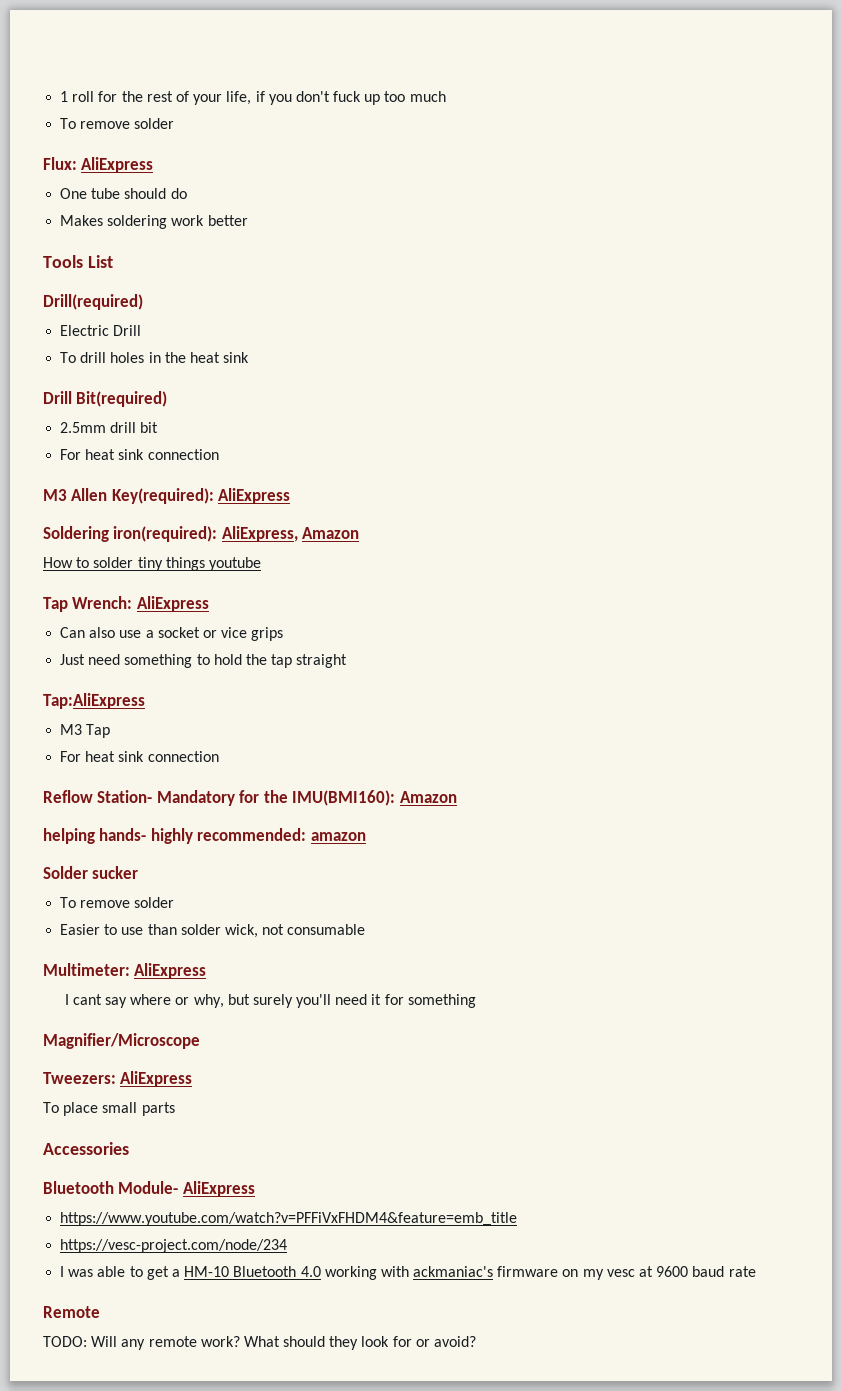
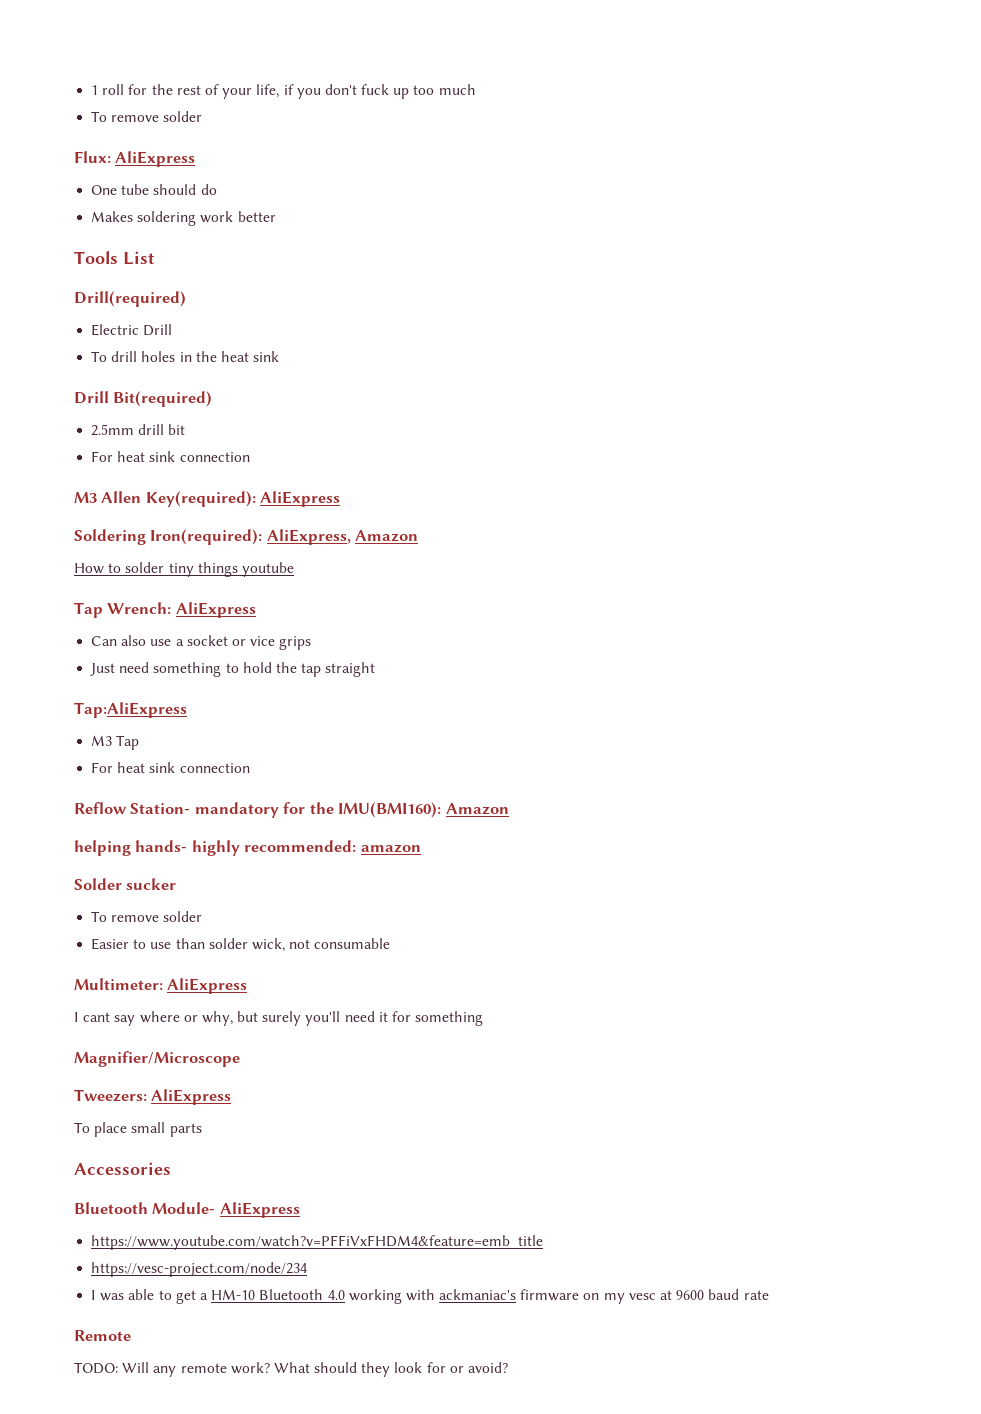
- Soldering iron(required): AliExpress, Amazon
+ Soldering Iron(required): AliExpress, Amazon
- Reflow Station- Mandatory for the IMU(BMI160): Amazon
+ Reflow Station- mandatory for the IMU(BMI160): Amazon

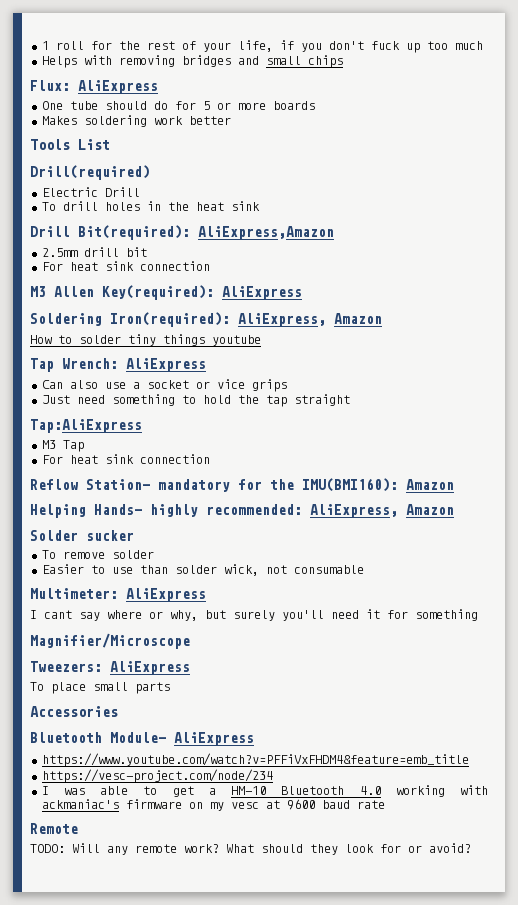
  1 roll for the rest of your life, if you don't fuck up too much
- To remove solder
+ Helps with removing bridges and small chips
- One tube should do
+ One tube should do for 5 or more boards
- Drill Bit(required)
+ Drill Bit(required): AliExpress,Amazon
- helping hands- highly recommended: amazon
+ Helping Hands- highly recommended: AliExpress, Amazon

